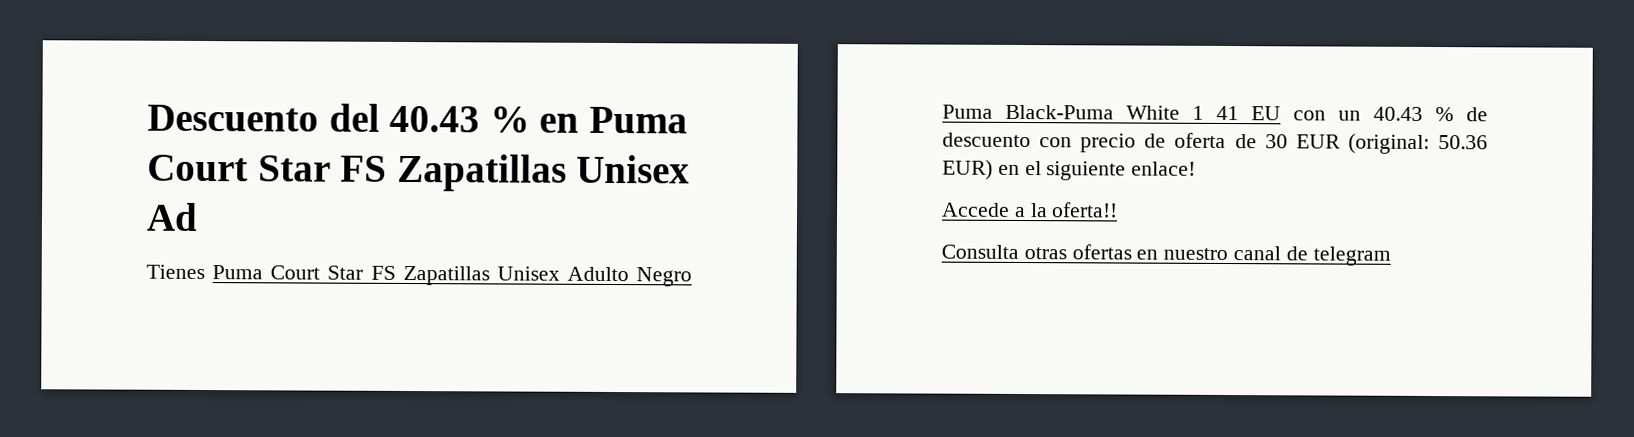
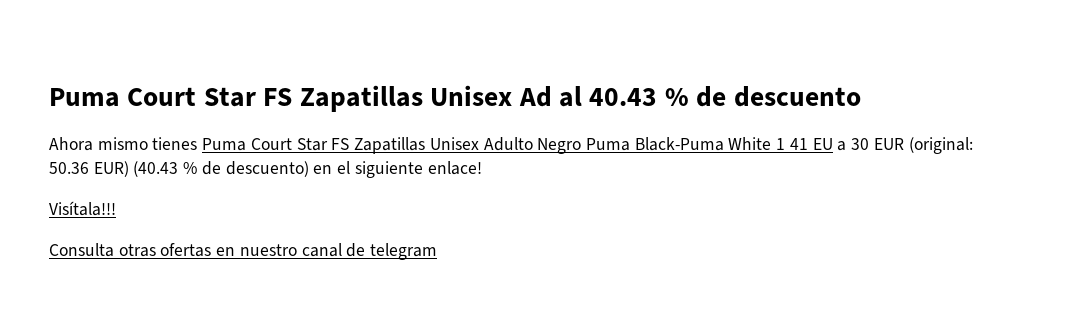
- Descuento del 40.43 % en Puma Court Star FS Zapatillas Unisex Ad
- Tienes Puma Court Star FS Zapatillas Unisex Adulto Negro Puma Black-Puma White 1 41 EU con un 40.43 % de descuento con precio de oferta de 30 EUR (original: 50.36 EUR) en el siguiente enlace!
+ Puma Court Star FS Zapatillas Unisex Ad al 40.43 % de descuento
+ Ahora mismo tienes Puma Court Star FS Zapatillas Unisex Adulto Negro Puma Black-Puma White 1 41 EU a 30 EUR (original: 50.36 EUR) (40.43 % de descuento) en el siguiente enlace!
- Accede a la oferta!!
+ Visítala!!!

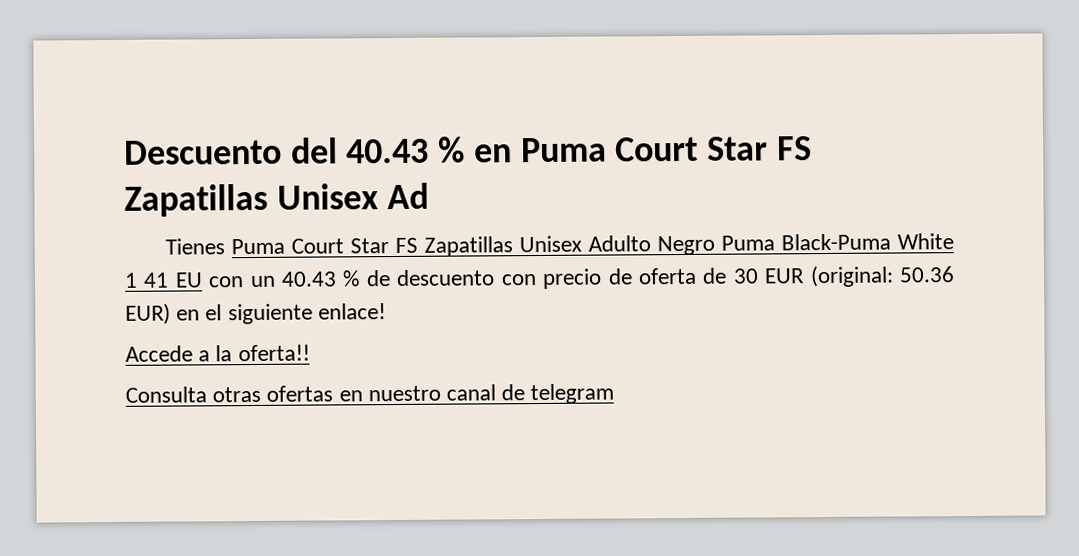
- Puma Court Star FS Zapatillas Unisex Ad al 40.43 % de descuento
- Ahora mismo tienes Puma Court Star FS Zapatillas Unisex Adulto Negro Puma Black-Puma White 1 41 EU a 30 EUR (original: 50.36 EUR) (40.43 % de descuento) en el siguiente enlace!
+ Descuento del 40.43 % en Puma Court Star FS Zapatillas Unisex Ad
+ Tienes Puma Court Star FS Zapatillas Unisex Adulto Negro Puma Black-Puma White 1 41 EU con un 40.43 % de descuento con precio de oferta de 30 EUR (original: 50.36 EUR) en el siguiente enlace!
- Visítala!!!
+ Accede a la oferta!!

